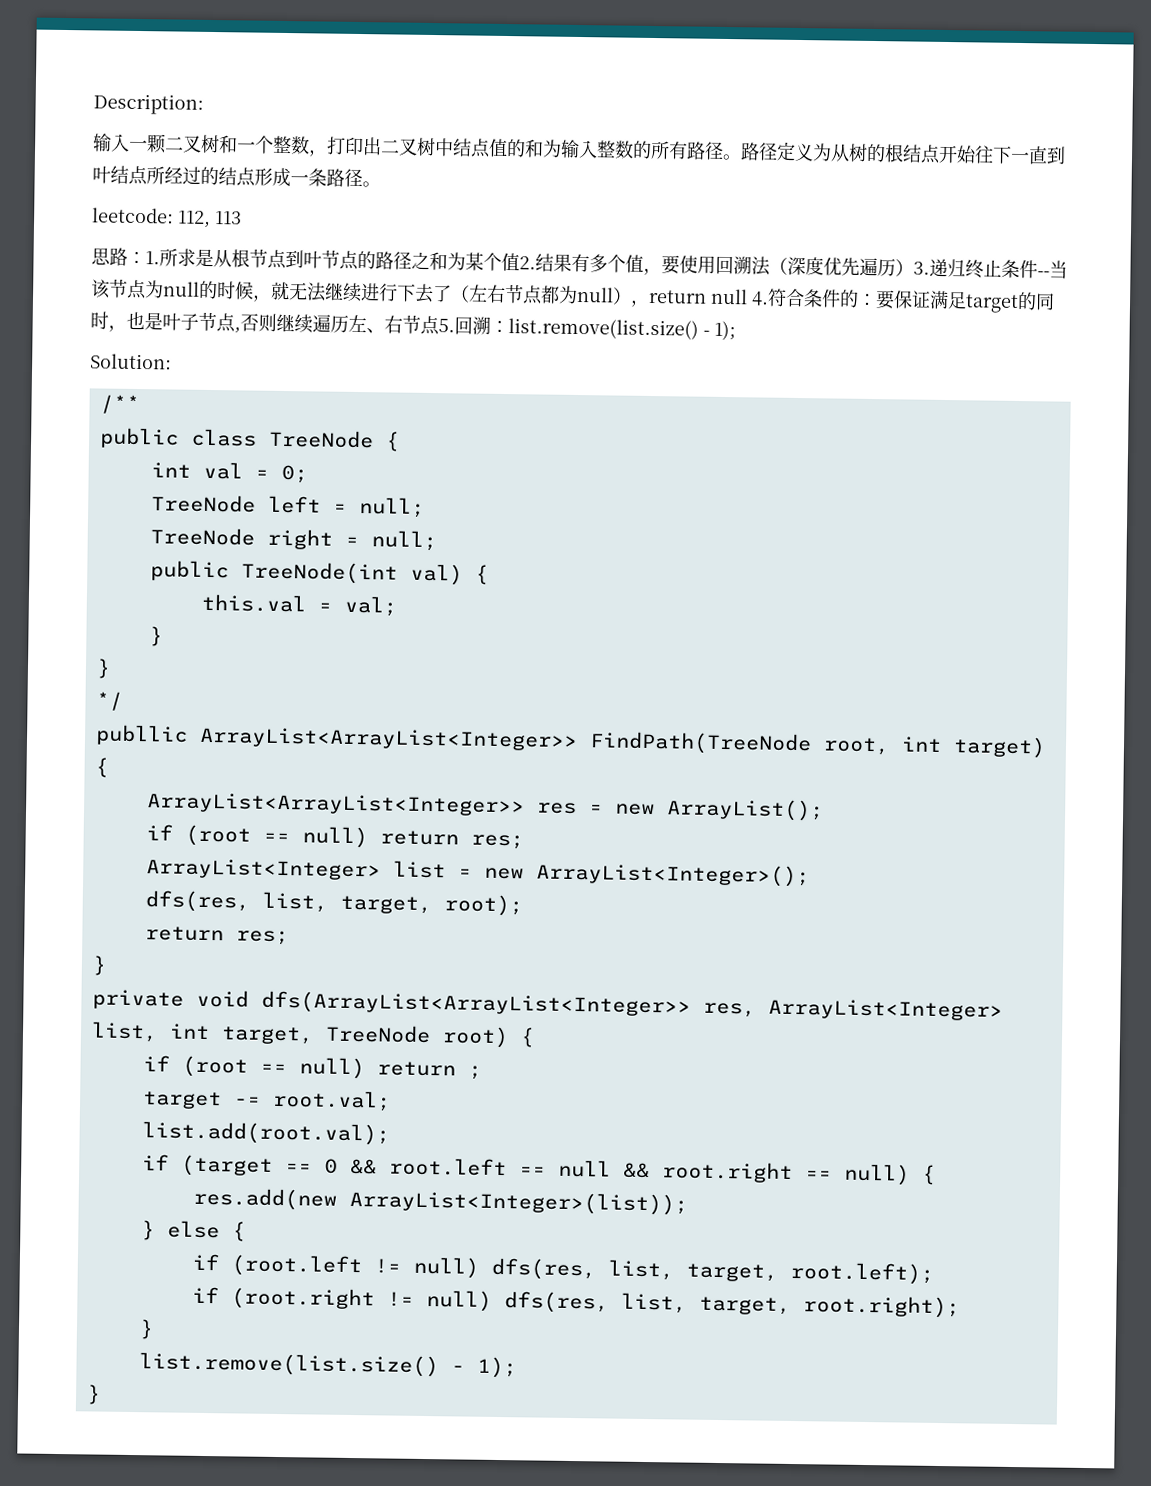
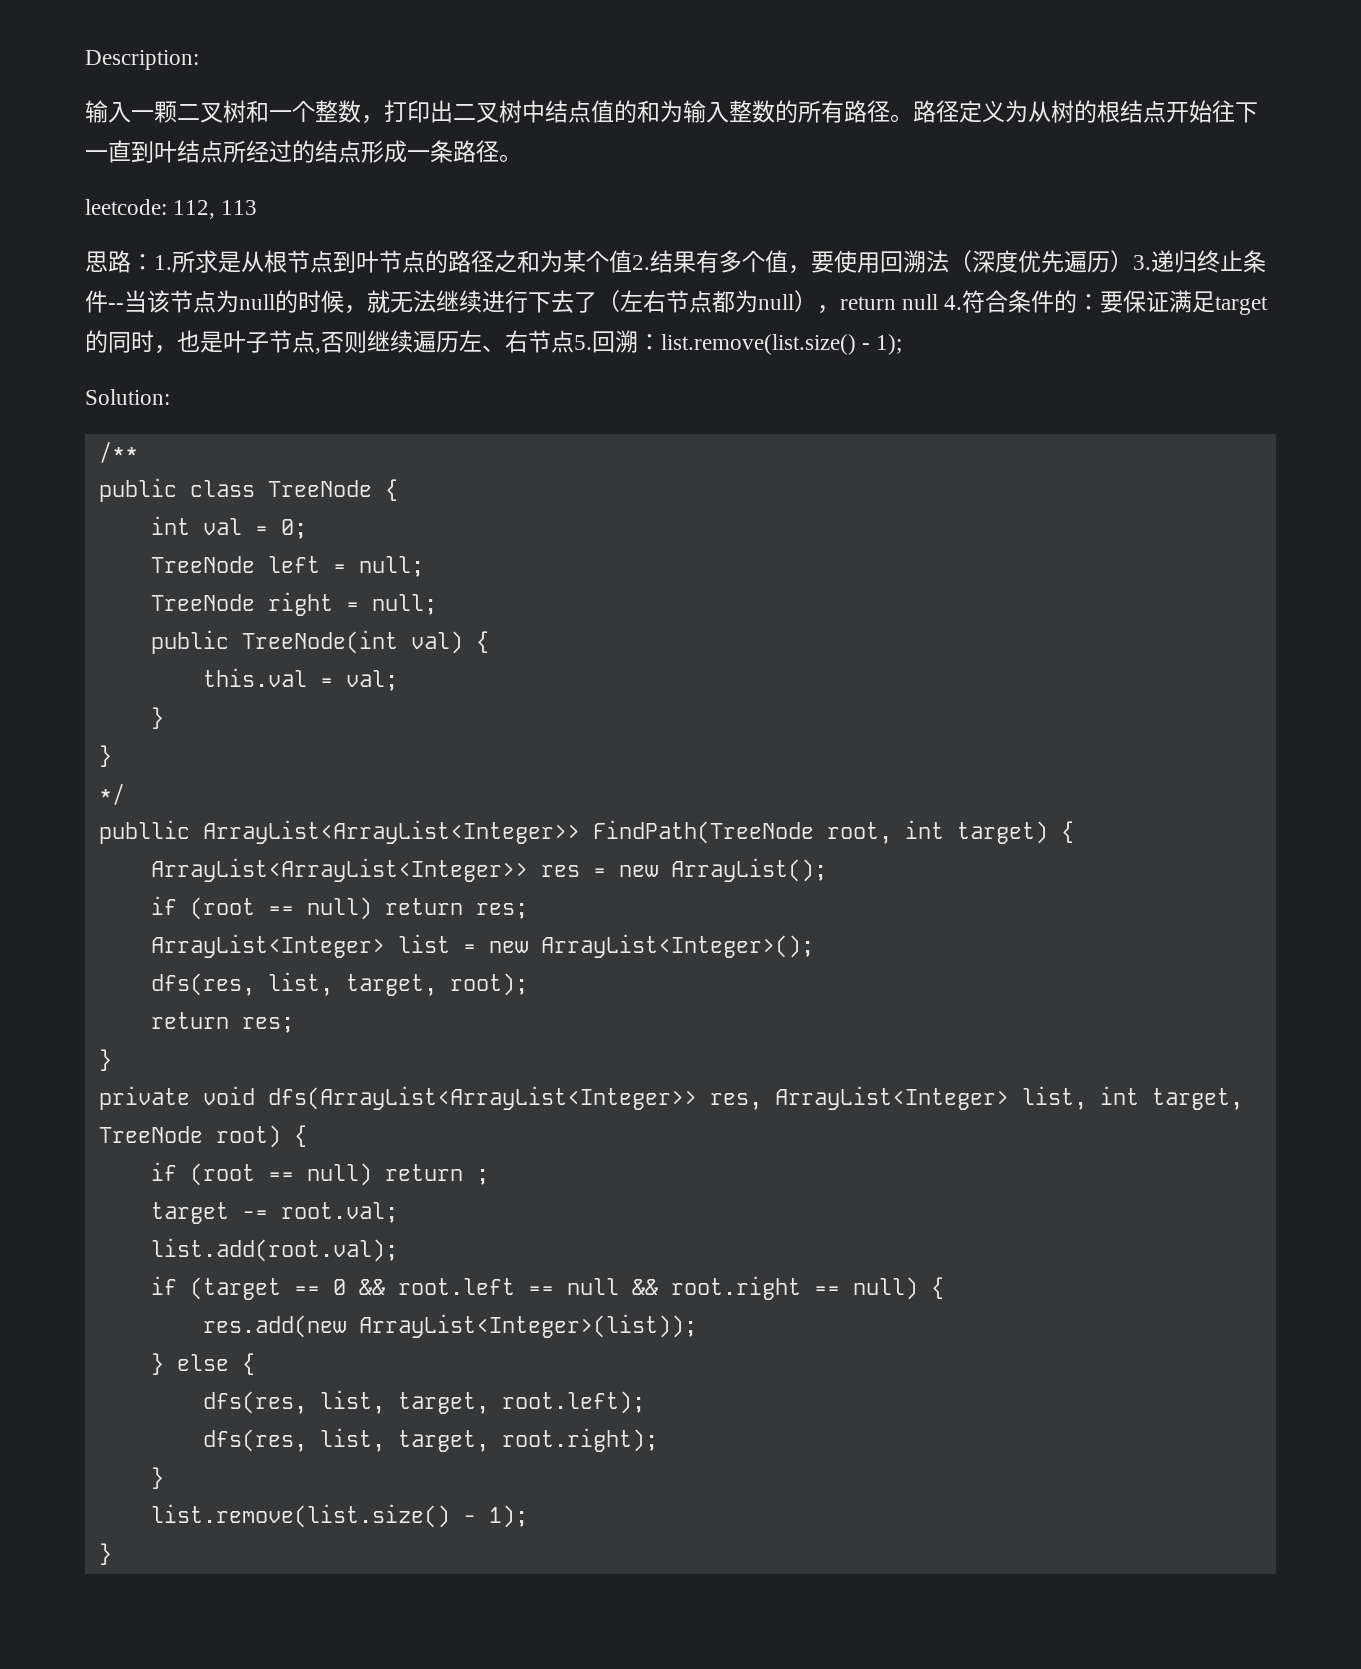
- if (root.left != null) dfs(res, list, target, root.left);
+ dfs(res, list, target, root.left);
- if (root.right != null) dfs(res, list, target, root.right);
+ dfs(res, list, target, root.right);

